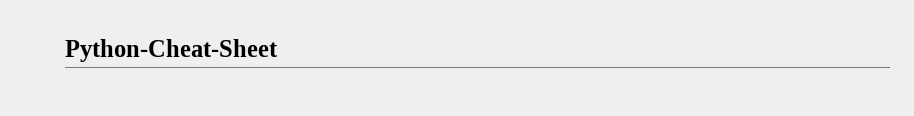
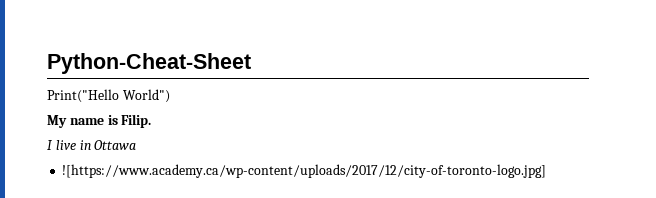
+ Print("Hello World")
+ My name is Filip.
+ I live in Ottawa
+ ![https://www.academy.ca/wp-content/uploads/2017/12/city-of-toronto-logo.jpg]

